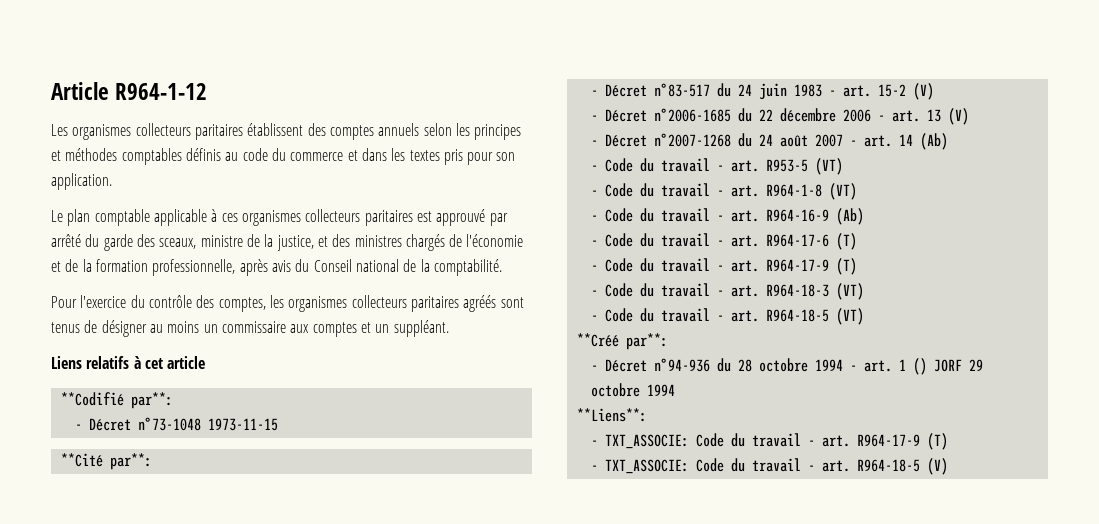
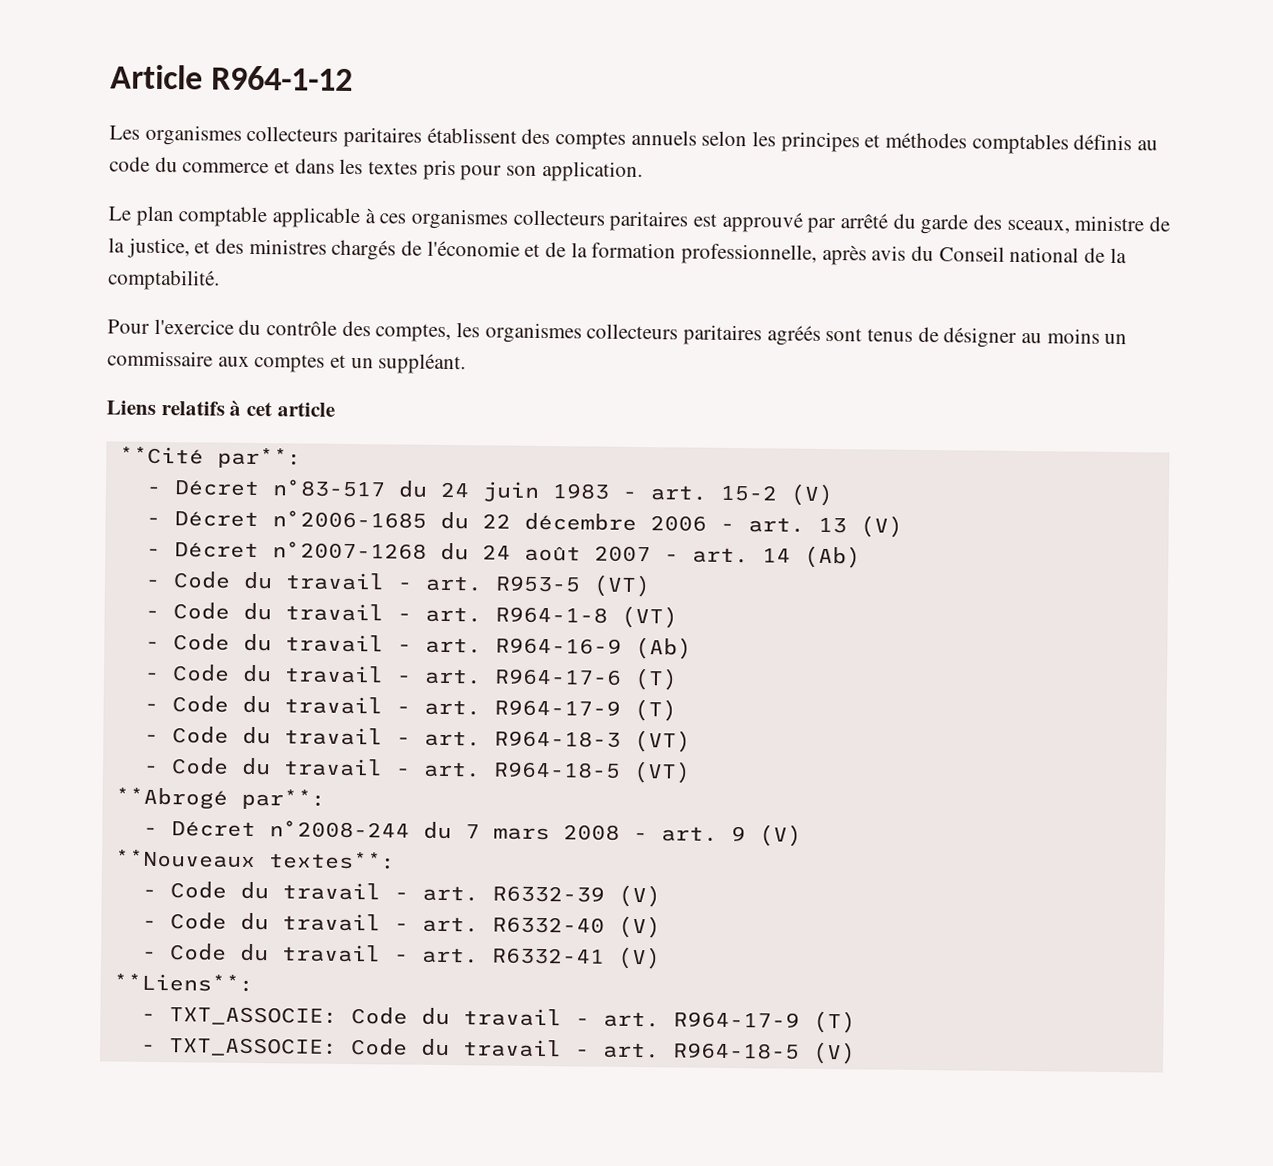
- **Codifié par**:
- - Décret n°73-1048 1973-11-15
- **Créé par**:
- - Décret n°94-936 du 28 octobre 1994 - art. 1 () JORF 29 octobre 1994
+ **Abrogé par**:
+ - Décret n°2008-244 du 7 mars 2008 - art. 9 (V)
+ **Nouveaux textes**:
+ - Code du travail - art. R6332-39 (V)
+ - Code du travail - art. R6332-40 (V)
+ - Code du travail - art. R6332-41 (V)

